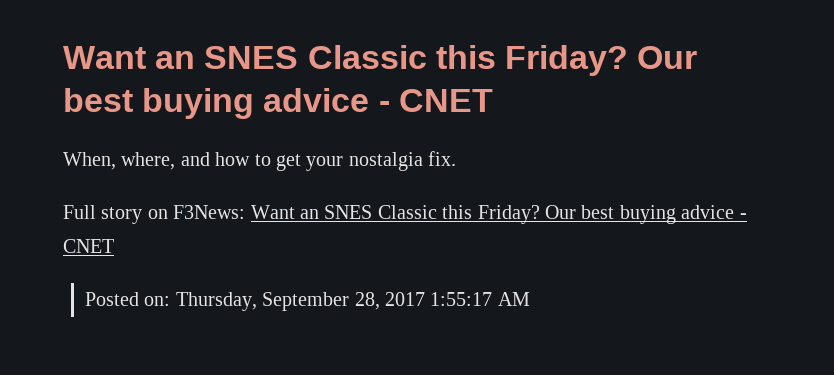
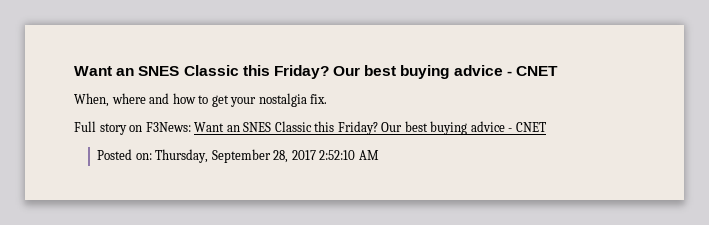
- When, where, and how to get your nostalgia fix.
+ When, where and how to get your nostalgia fix.
- Posted on: Thursday, September 28, 2017 1:55:17 AM
+ Posted on: Thursday, September 28, 2017 2:52:10 AM

